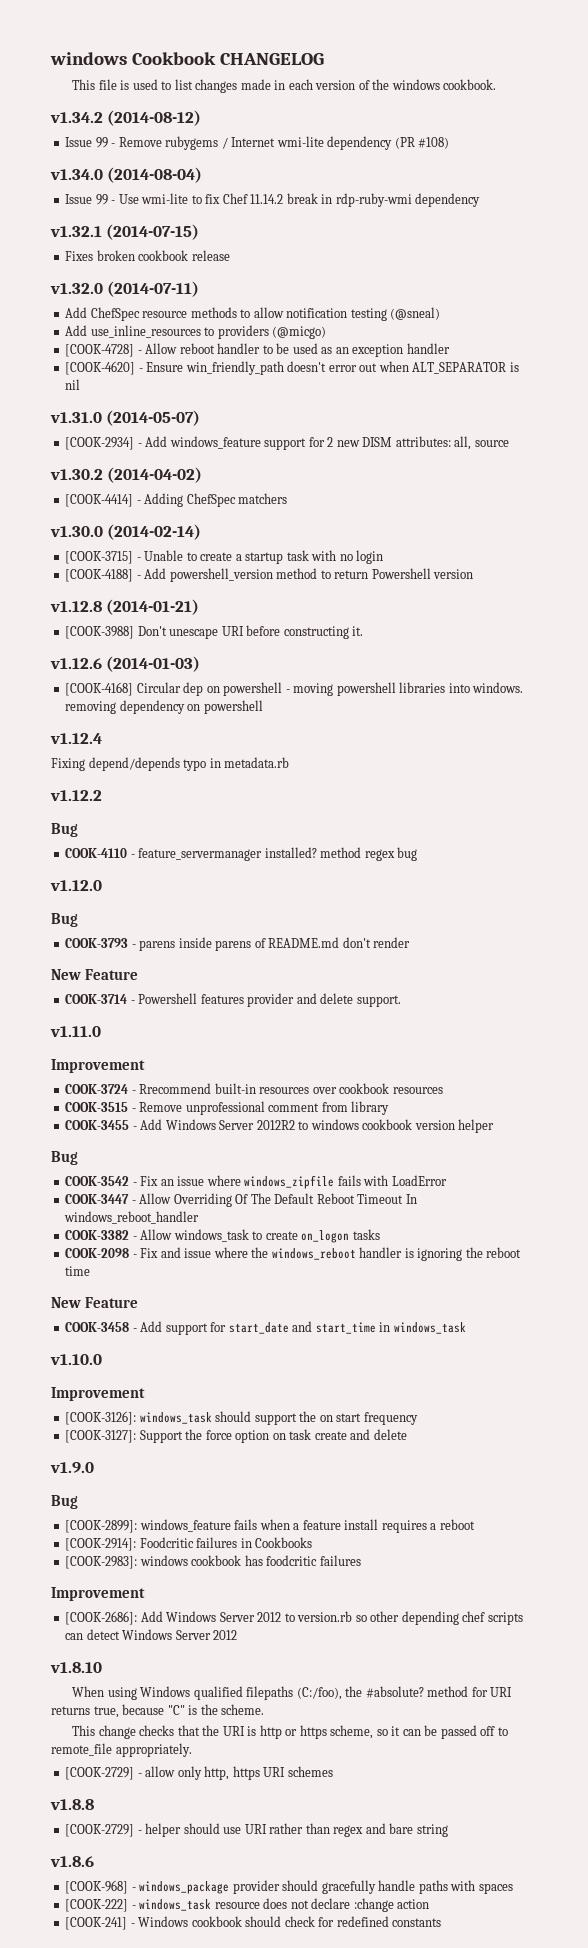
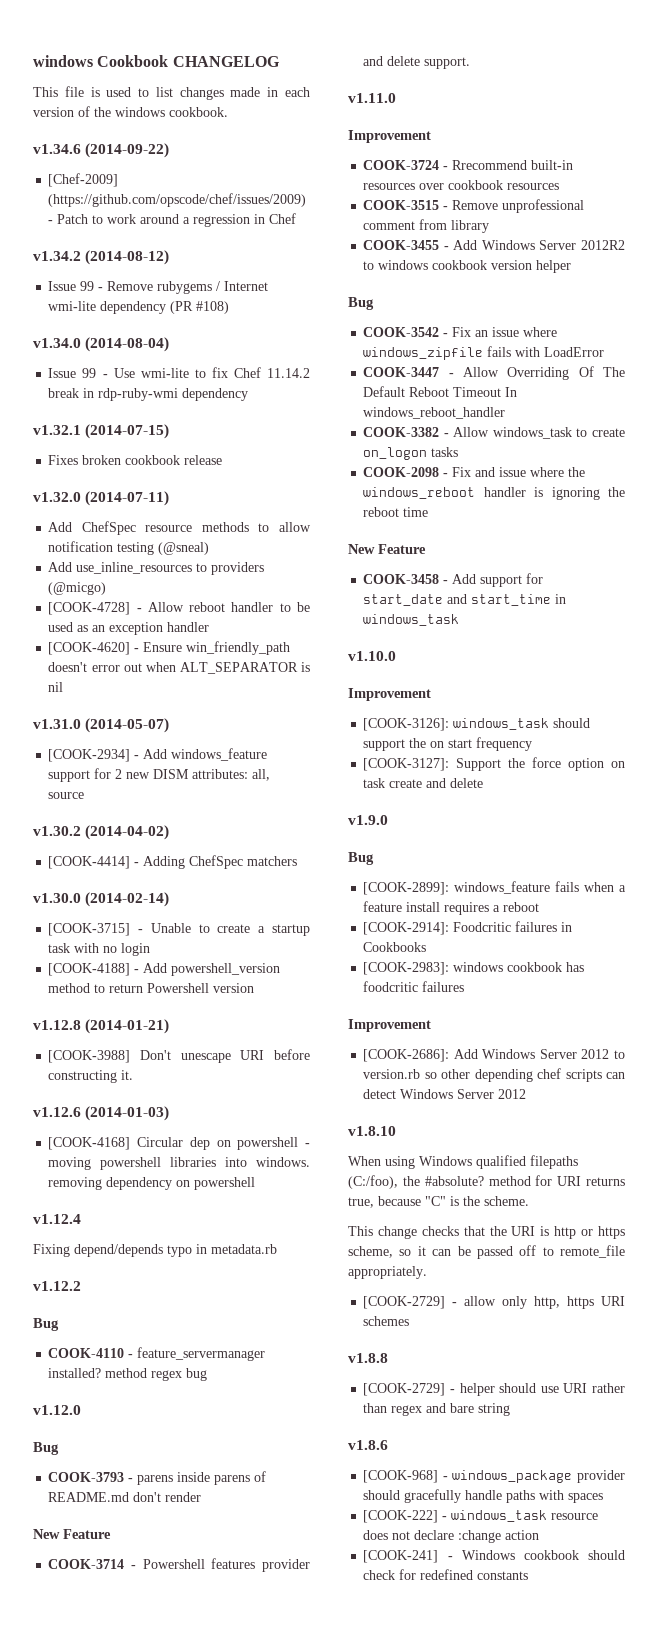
+ v1.34.6 (2014-09-22)
+ [Chef-2009] (https://github.com/opscode/chef/issues/2009) - Patch to work around a regression in Chef

